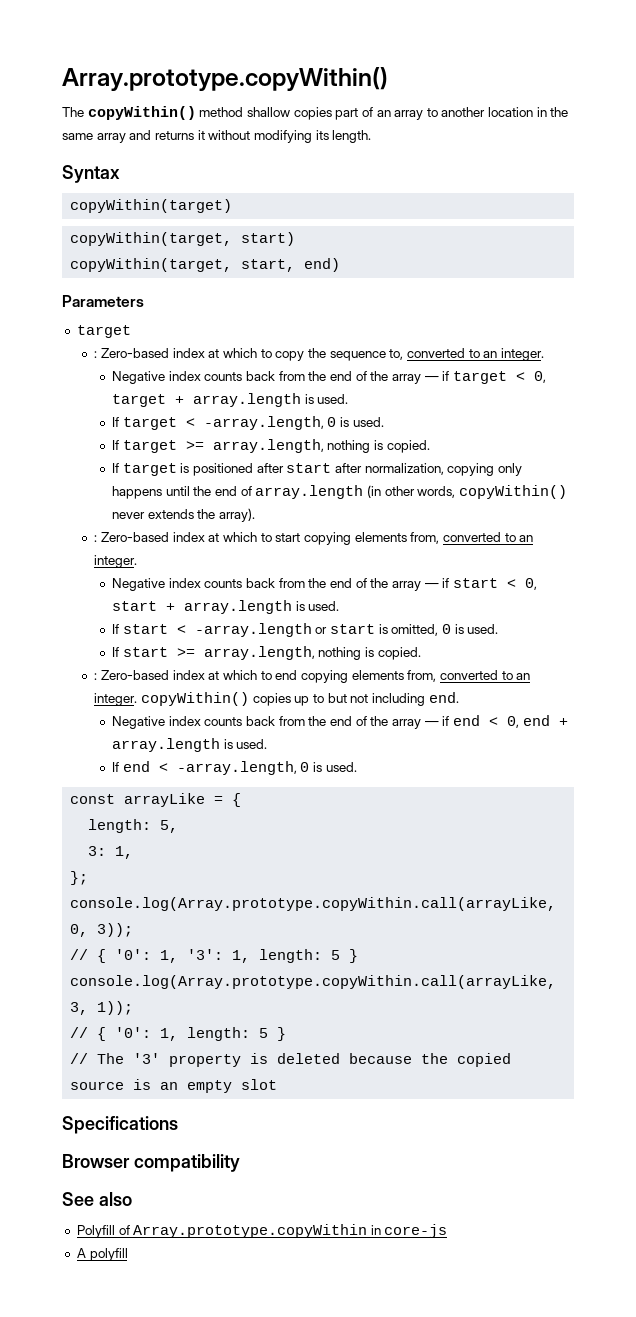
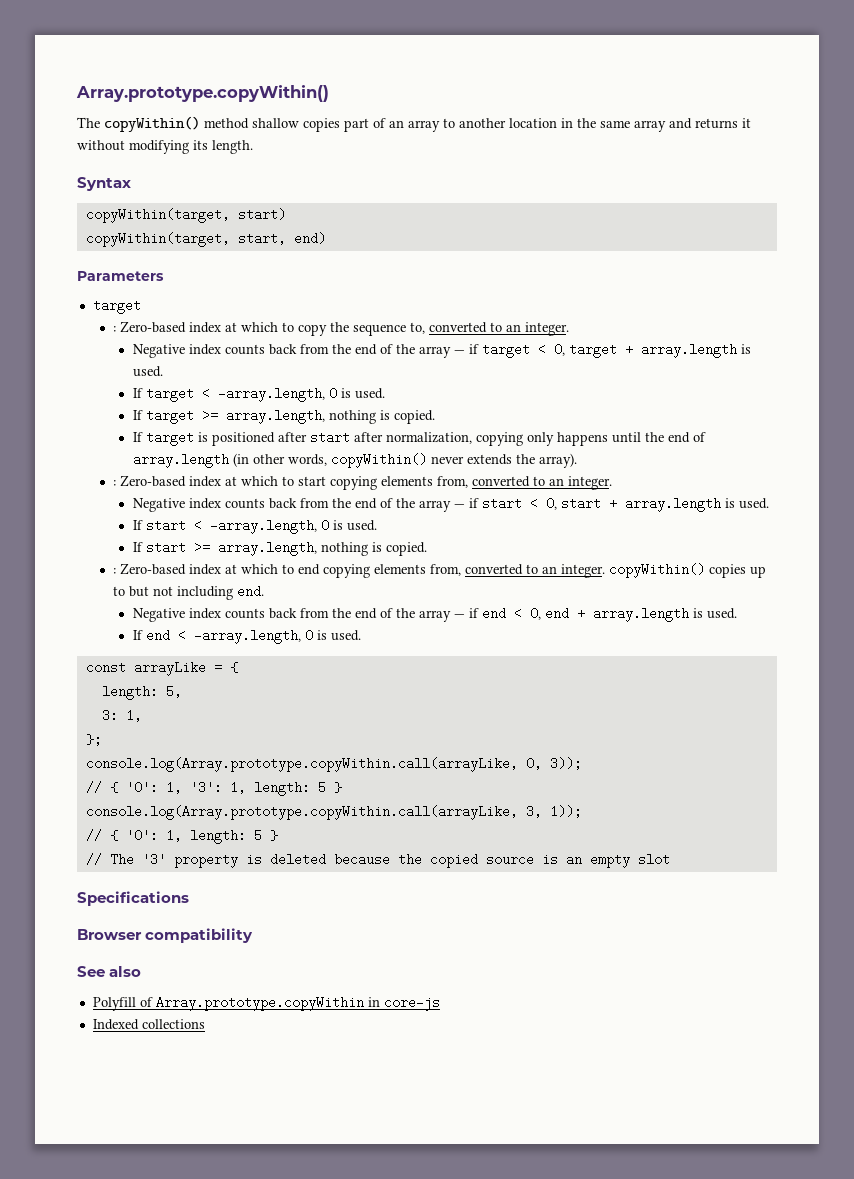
- copyWithin(target)
- If start < -array.length or start is omitted, 0 is used.
+ If start < -array.length, 0 is used.
- A polyfill
+ Indexed collections

